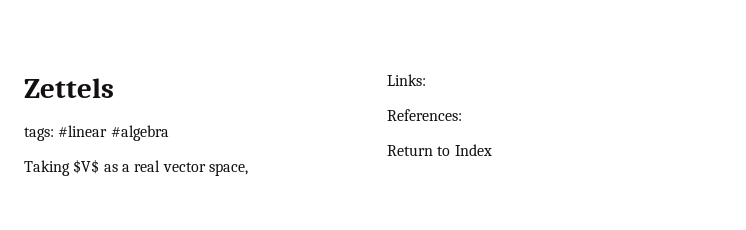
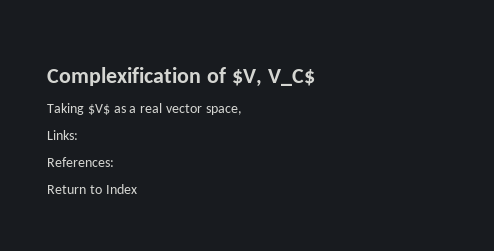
- Zettels
- tags: #linear #algebra
+ Complexification of $V, V_C$

